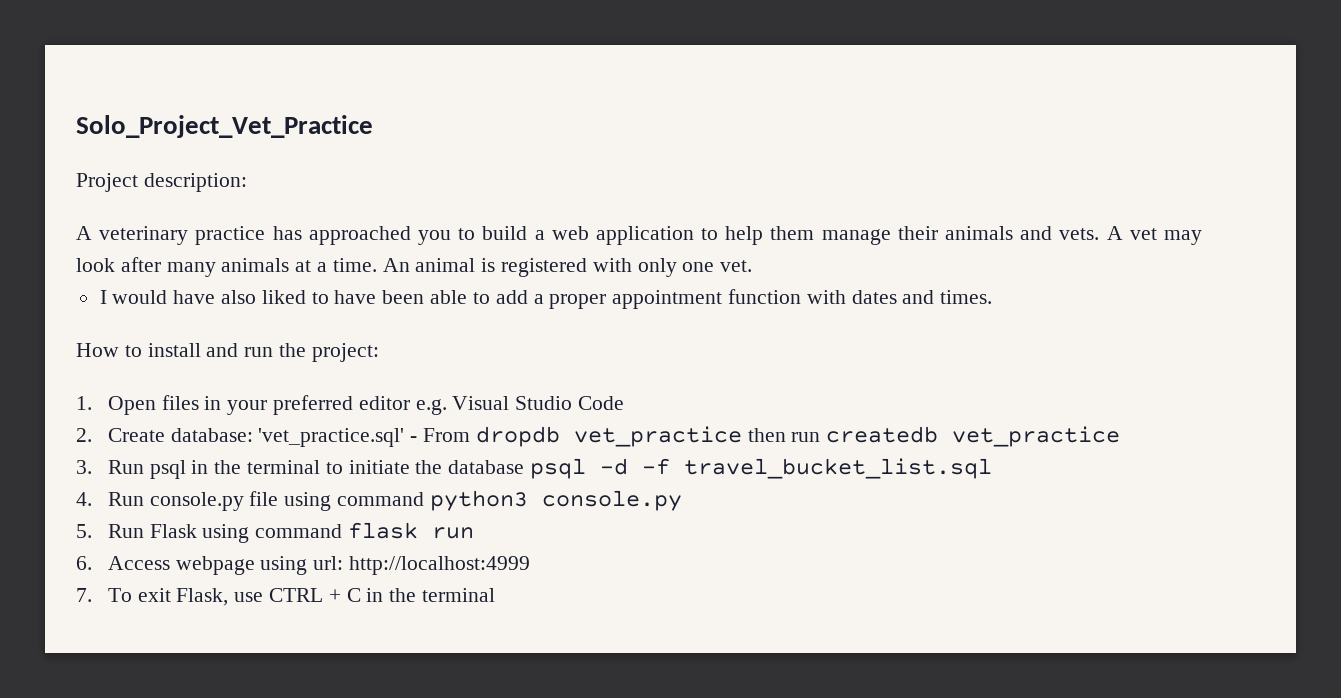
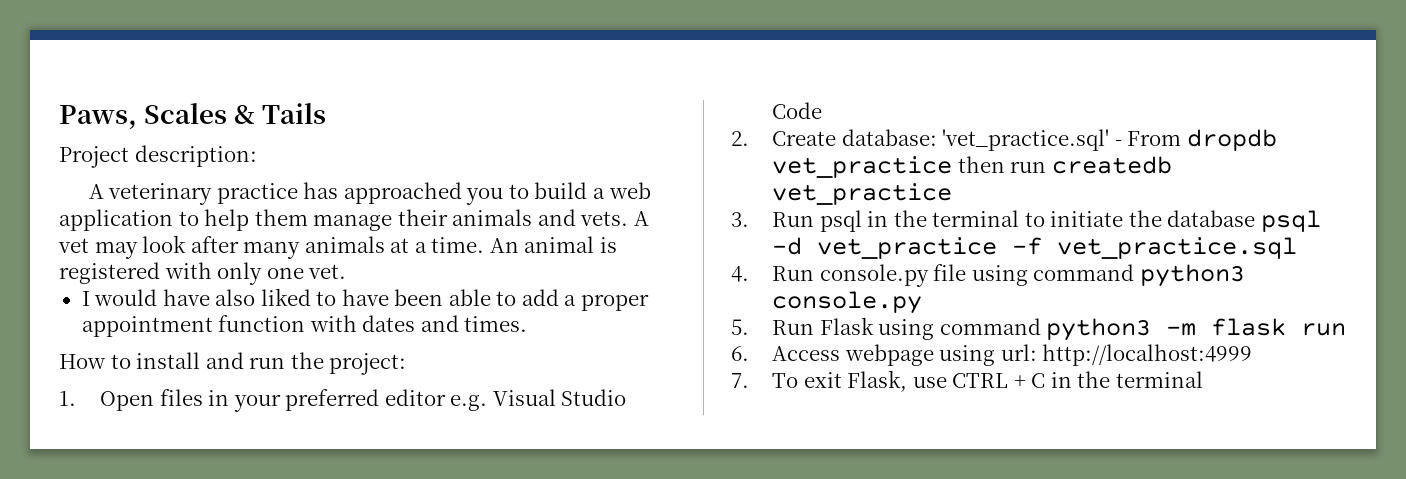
- Solo_Project_Vet_Practice
+ Paws, Scales & Tails
- 3. Run psql in the terminal to initiate the database psql -d -f travel_bucket_list.sql
+ 3. Run psql in the terminal to initiate the database psql -d vet_practice -f vet_practice.sql
- 5. Run Flask using command flask run
+ 5. Run Flask using command python3 -m flask run

